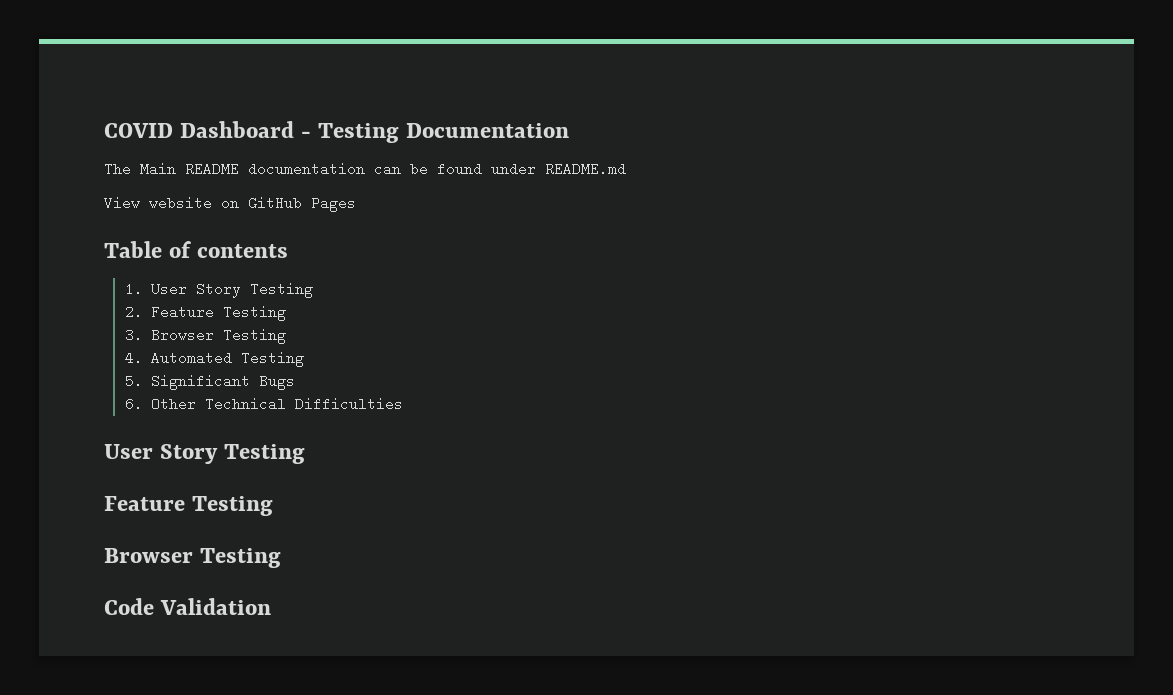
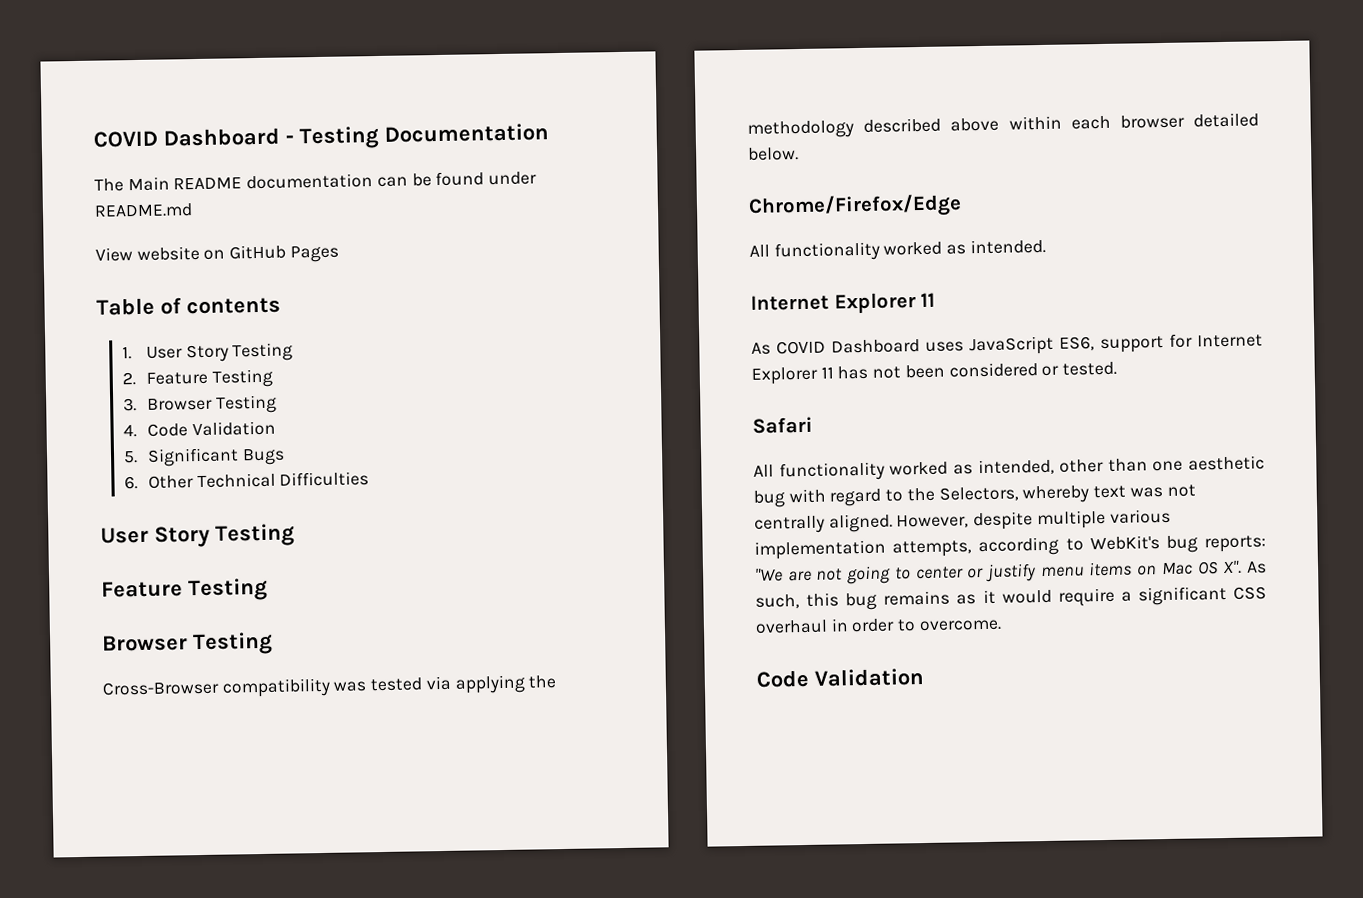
- 4. Automated Testing
+ 4. Code Validation
+ Cross-Browser compatibility was tested via applying the methodology described above within each browser detailed below.
+ Chrome/Firefox/Edge
+ All functionality worked as intended.
+ Internet Explorer 11
+ As COVID Dashboard uses JavaScript ES6, support for Internet Explorer 11 has not been considered or tested.
+ Safari
+ All functionality worked as intended, other than one aesthetic bug with regard to the Selectors, whereby text was not centrally aligned. However, despite multiple various implementation attempts, according to WebKit's bug reports: "We are not going to center or justify menu items on Mac OS X". As such, this bug remains as it would require a significant CSS overhaul in order to overcome.

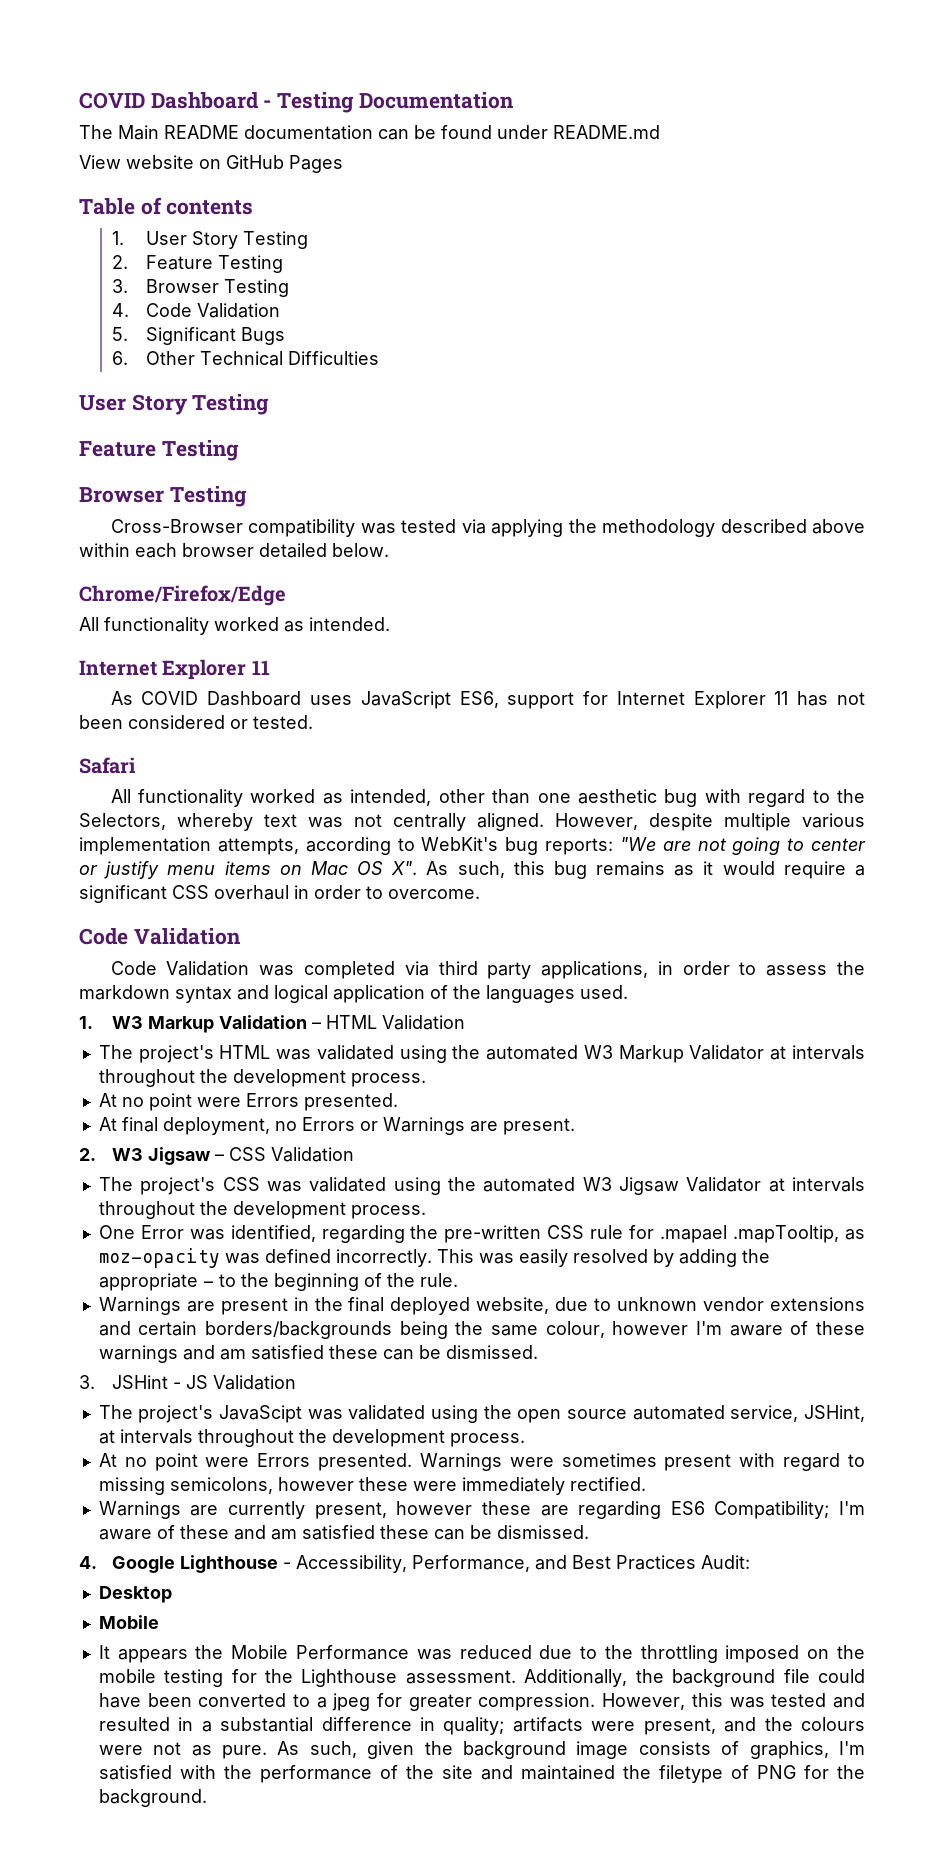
+ Code Validation was completed via third party applications, in order to assess the markdown syntax and logical application of the languages used.
+ 1. W3 Markup Validation – HTML Validation
+ The project's HTML was validated using the automated W3 Markup Validator at intervals throughout the development process.
+ At no point were Errors presented.
+ At final deployment, no Errors or Warnings are present.
+ 2. W3 Jigsaw – CSS Validation
+ The project's CSS was validated using the automated W3 Jigsaw Validator at intervals throughout the development process.
+ One Error was identified, regarding the pre-written CSS rule for .mapael .mapTooltip, as moz-opacity was defined incorrectly. This was easily resolved by adding the appropriate - to the beginning of the rule.
+ Warnings are present in the final deployed website, due to unknown vendor extensions and certain borders/backgrounds being the same colour, however I'm aware of these warnings and am satisfied these can be dismissed.
+ 3. JSHint - JS Validation
+ The project's JavaScipt was validated using the open source automated service, JSHint, at intervals throughout the development process.
+ At no point were Errors presented. Warnings were sometimes present with regard to missing semicolons, however these were immediately rectified.
+ Warnings are currently present, however these are regarding ES6 Compatibility; I'm aware of these and am satisfied these can be dismissed.
+ 4. Google Lighthouse - Accessibility, Performance, and Best Practices Audit:
+ Desktop
+ Mobile
+ It appears the Mobile Performance was reduced due to the throttling imposed on the mobile testing for the Lighthouse assessment. Additionally, the background file could have been converted to a jpeg for greater compression. However, this was tested and resulted in a substantial difference in quality; artifacts were present, and the colours were not as pure. As such, given the background image consists of graphics, I'm satisfied with the performance of the site and maintained the filetype of PNG for the background.

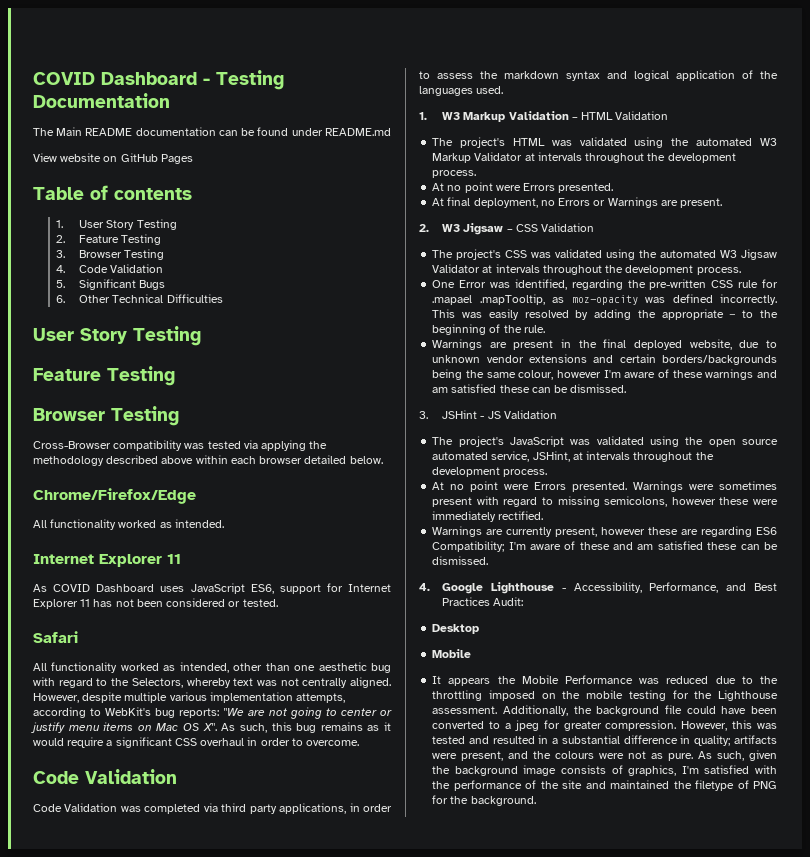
- The project's JavaScipt was validated using the open source automated service, JSHint, at intervals throughout the development process.
+ The project's JavaScript was validated using the open source automated service, JSHint, at intervals throughout the development process.

